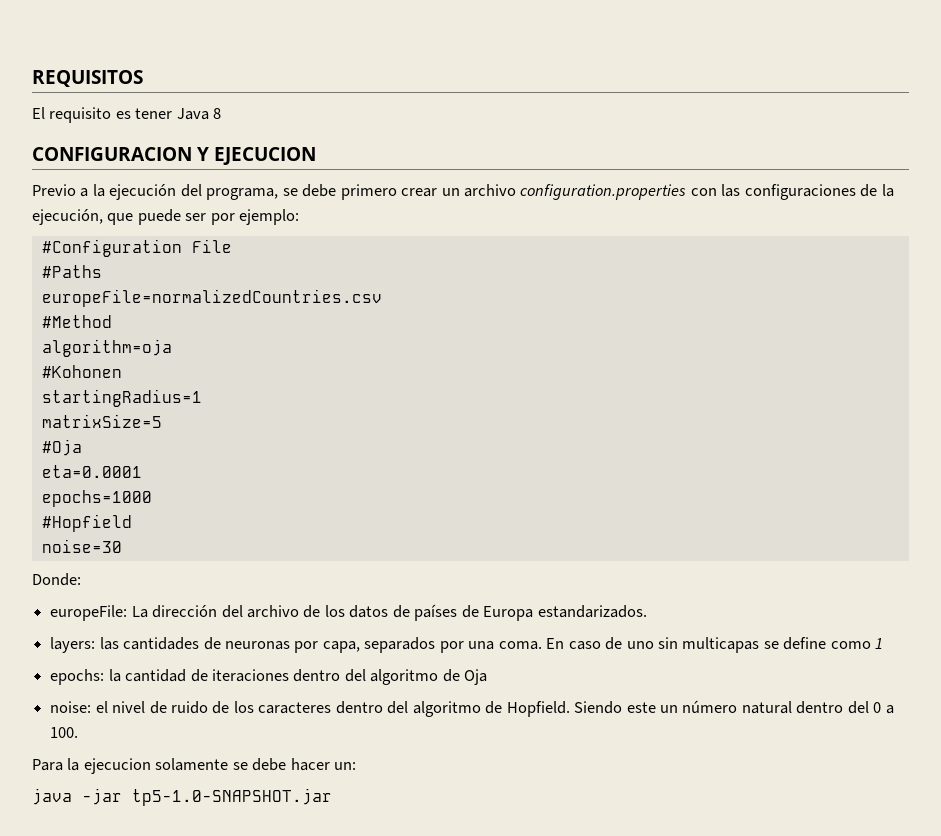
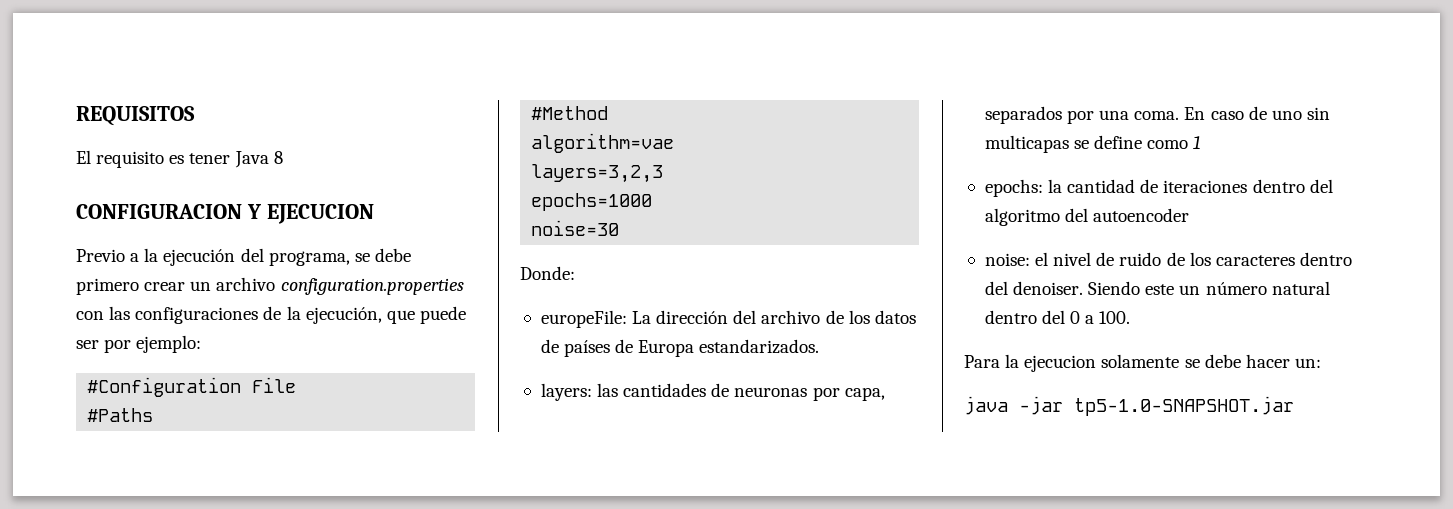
- europeFile=normalizedCountries.csv
- algorithm=oja
- #Kohonen
- startingRadius=1
- matrixSize=5
- #Oja
- eta=0.0001
+ algorithm=vae
+ layers=3,2,3
- #Hopfield
- epochs: la cantidad de iteraciones dentro del algoritmo de Oja
+ epochs: la cantidad de iteraciones dentro del algoritmo del autoencoder
- noise: el nivel de ruido de los caracteres dentro del algoritmo de Hopfield.
+ noise: el nivel de ruido de los caracteres dentro del denoiser.

